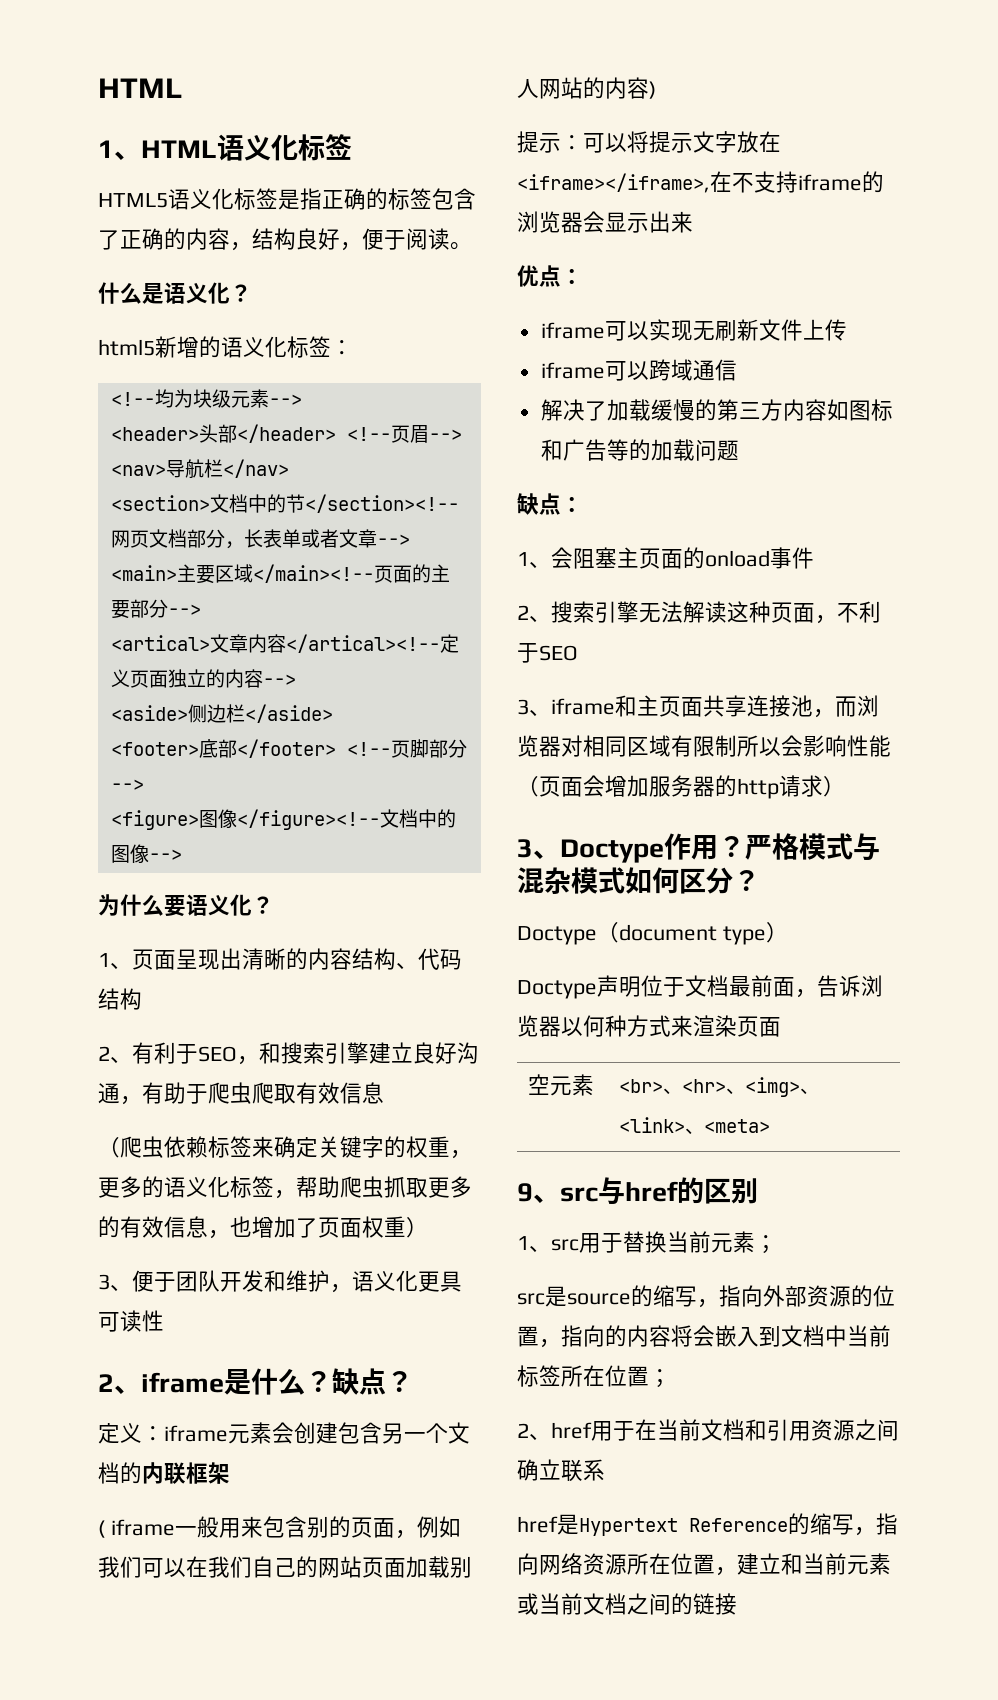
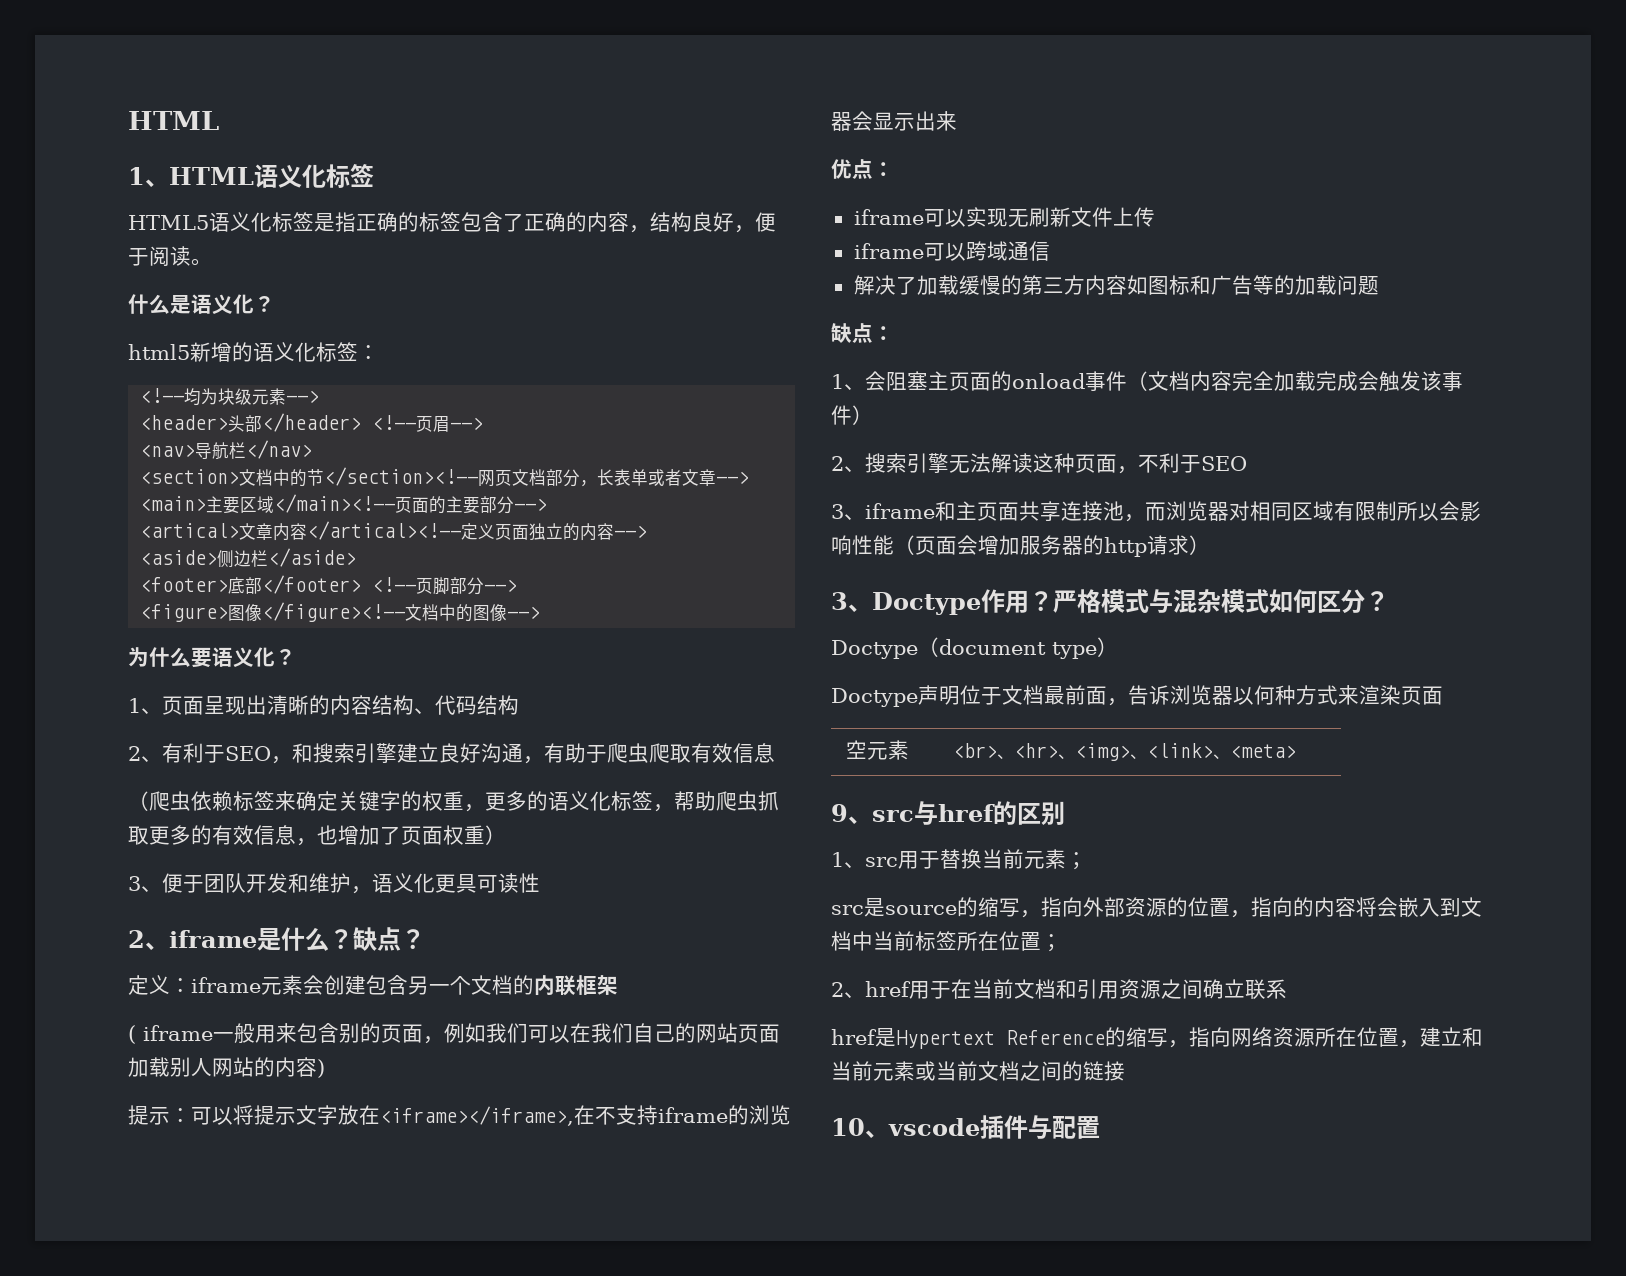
- 1、会阻塞主页面的onload事件
+ 1、会阻塞主页面的onload事件（文档内容完全加载完成会触发该事件）
+ 10、vscode插件与配置

